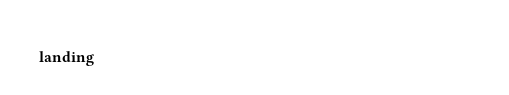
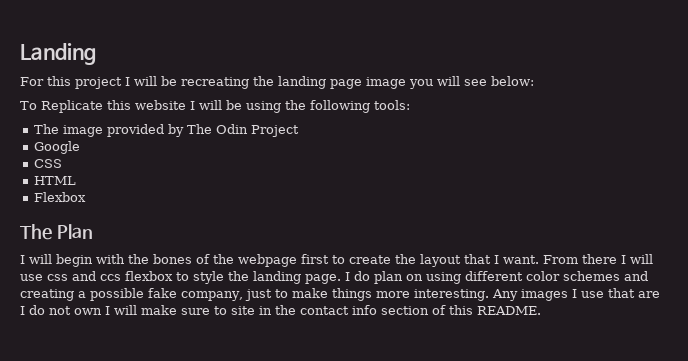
- landing
+ Landing
+ For this project I will be recreating the landing page image you will see below:
+ To Replicate this website I will be using the following tools:
+ The image provided by The Odin Project
+ Google
+ CSS
+ HTML
+ Flexbox
+ The Plan
+ I will begin with the bones of the webpage first to create the layout that I want. From there I will use css and ccs flexbox to style the landing page. I do plan on using different color schemes and creating a possible fake company, just to make things more interesting. Any images I use that are I do not own I will make sure to site in the contact info section of this README.

